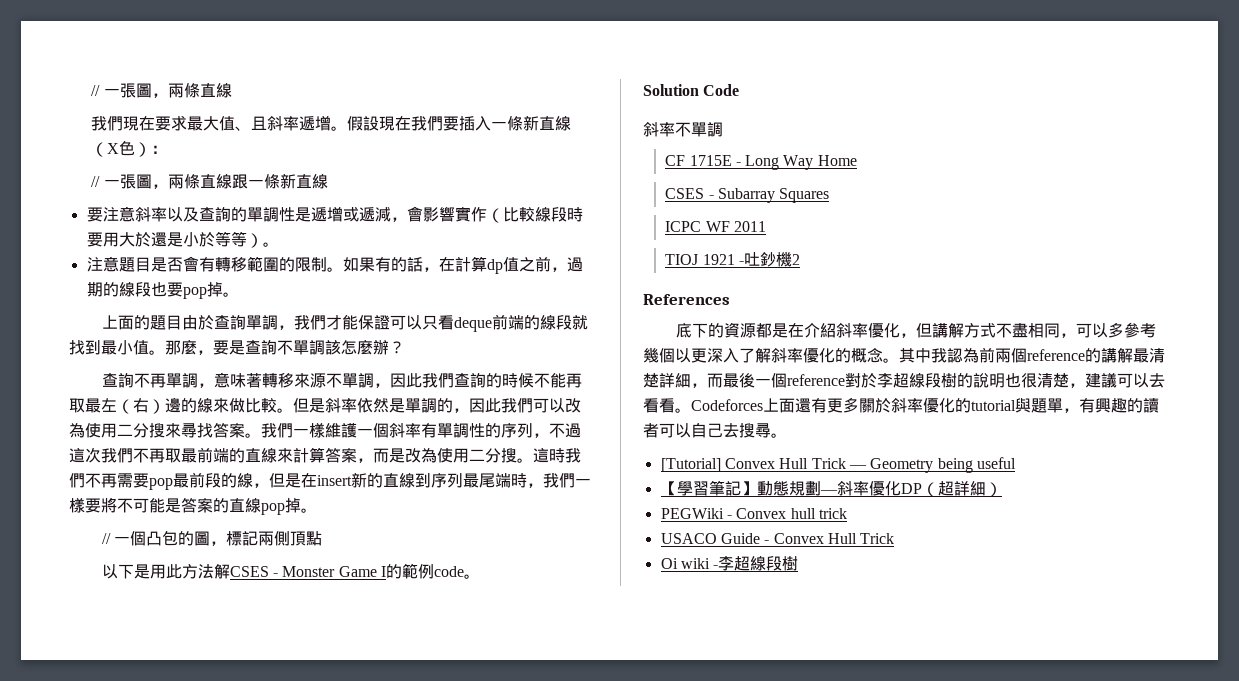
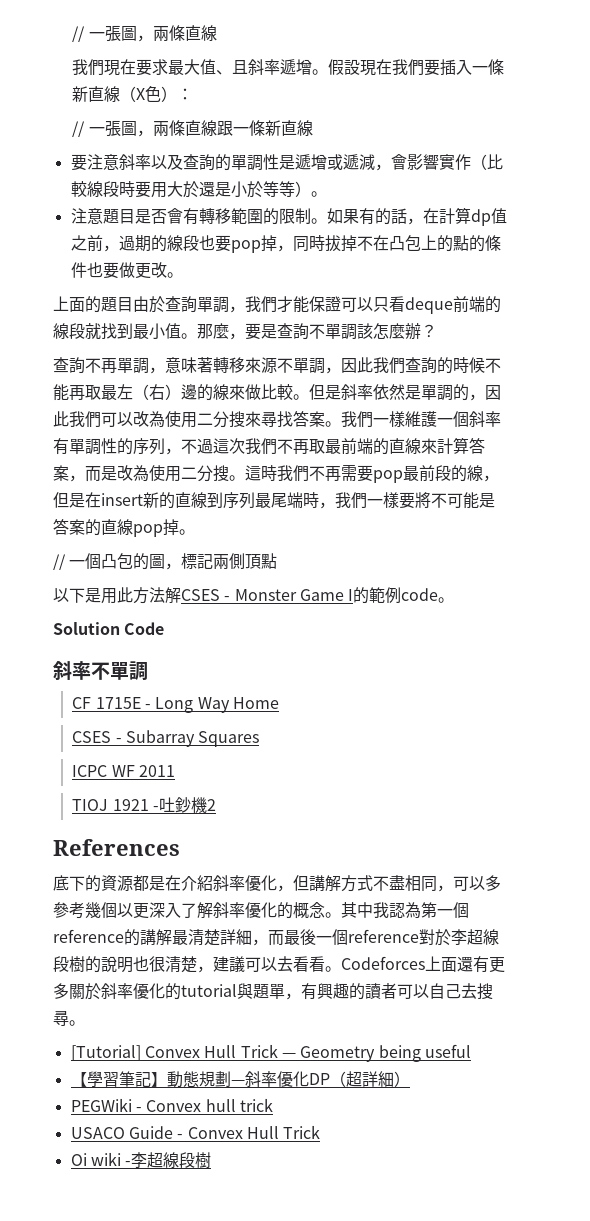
- 如果有的話，在計算dp值之前，過期的線段也要pop掉。
+ 如果有的話，在計算dp值之前，過期的線段也要pop掉，同時拔掉不在凸包上的點的條件也要做更改。
- 其中我認為前兩個reference的講解最清楚詳細，而最後一個reference對於李超線段樹的說明也很清楚，建議可以去看看。
+ 其中我認為第一個reference的講解最清楚詳細，而最後一個reference對於李超線段樹的說明也很清楚，建議可以去看看。

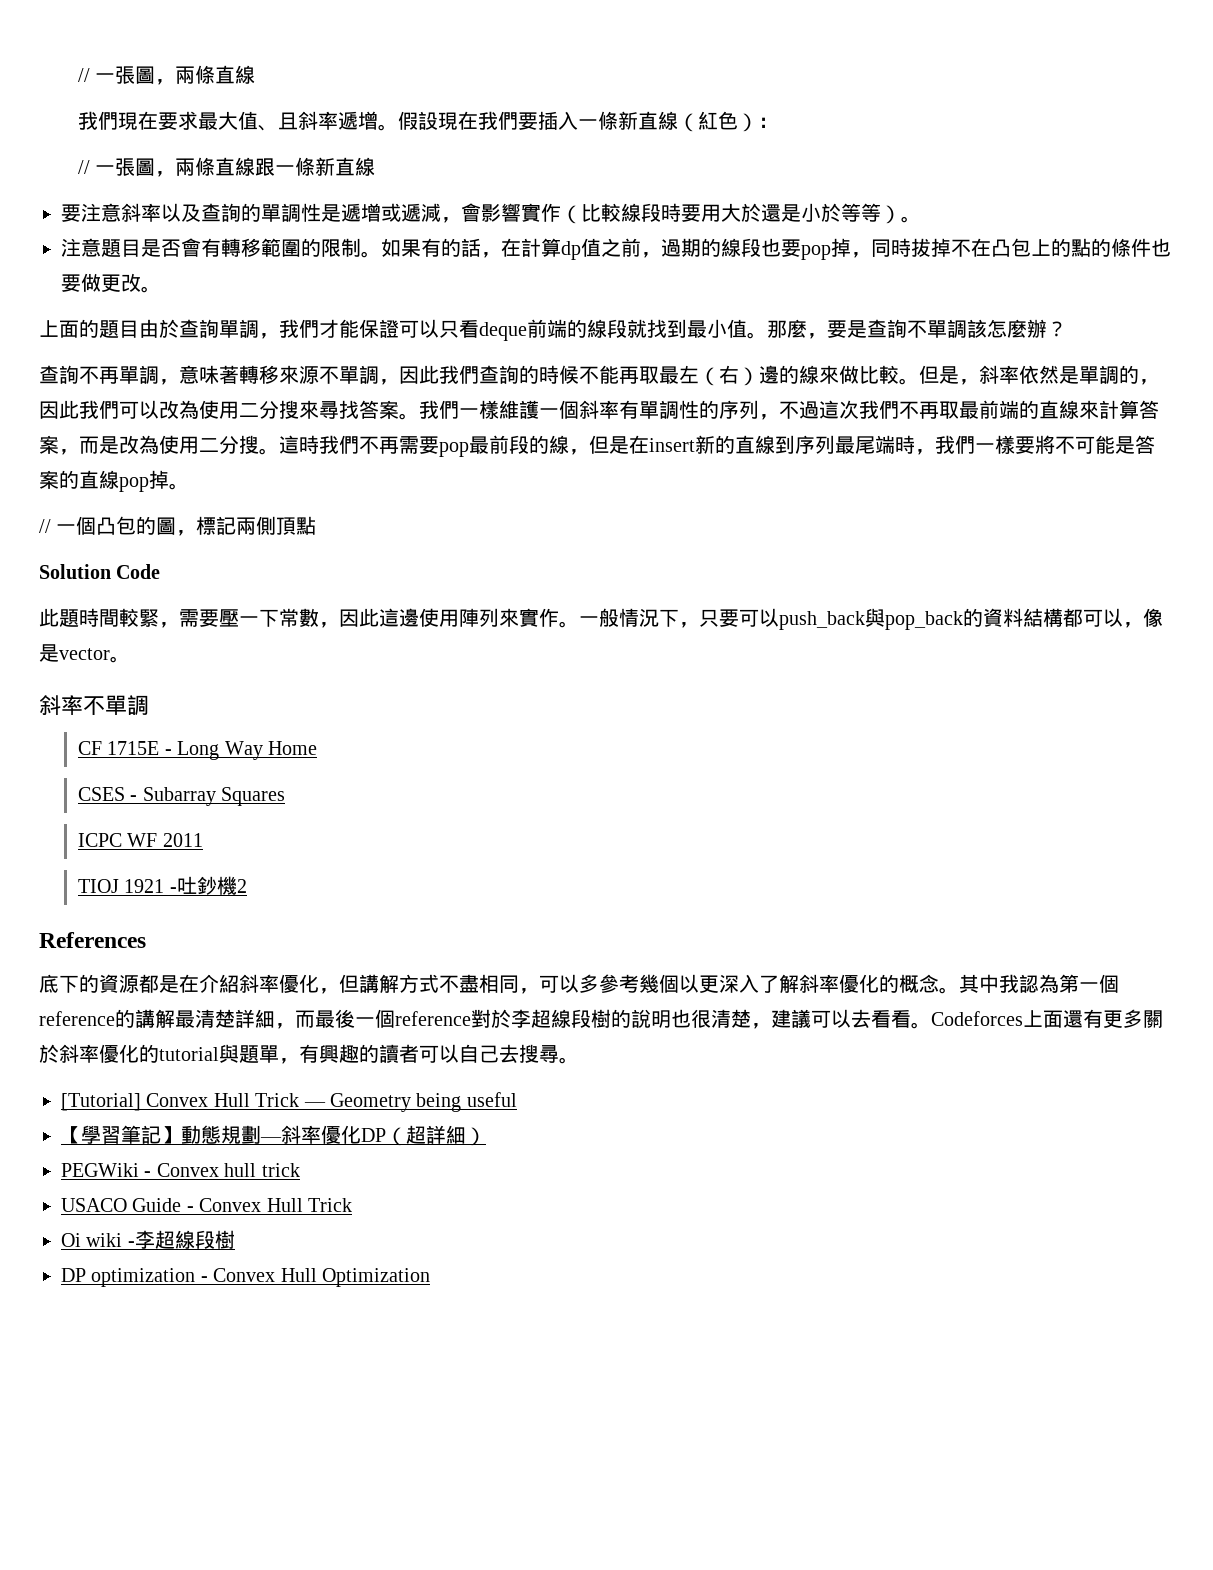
- 假設現在我們要插入一條新直線（X色）：
+ 假設現在我們要插入一條新直線（紅色）：
- 但是斜率依然是單調的，因此我們可以改為使用二分搜來尋找答案。
+ 但是，斜率依然是單調的，因此我們可以改為使用二分搜來尋找答案。
- 以下是用此方法解CSES - Monster Game I的範例code。
  Solution Code
+ 此題時間較緊，需要壓一下常數，因此這邊使用陣列來實作。一般情況下，只要可以push_back與pop_back的資料結構都可以，像是vector。
+ DP optimization - Convex Hull Optimization

